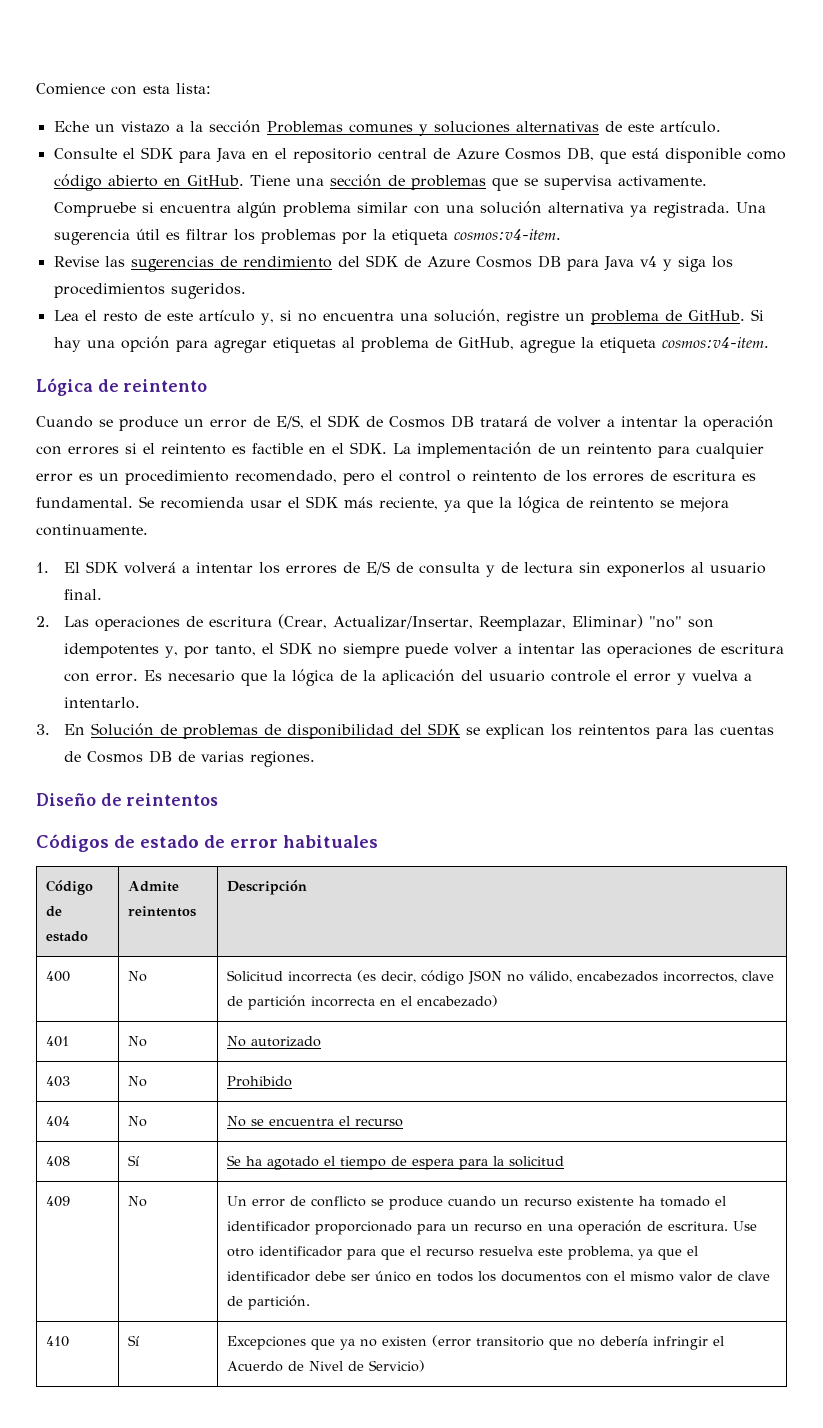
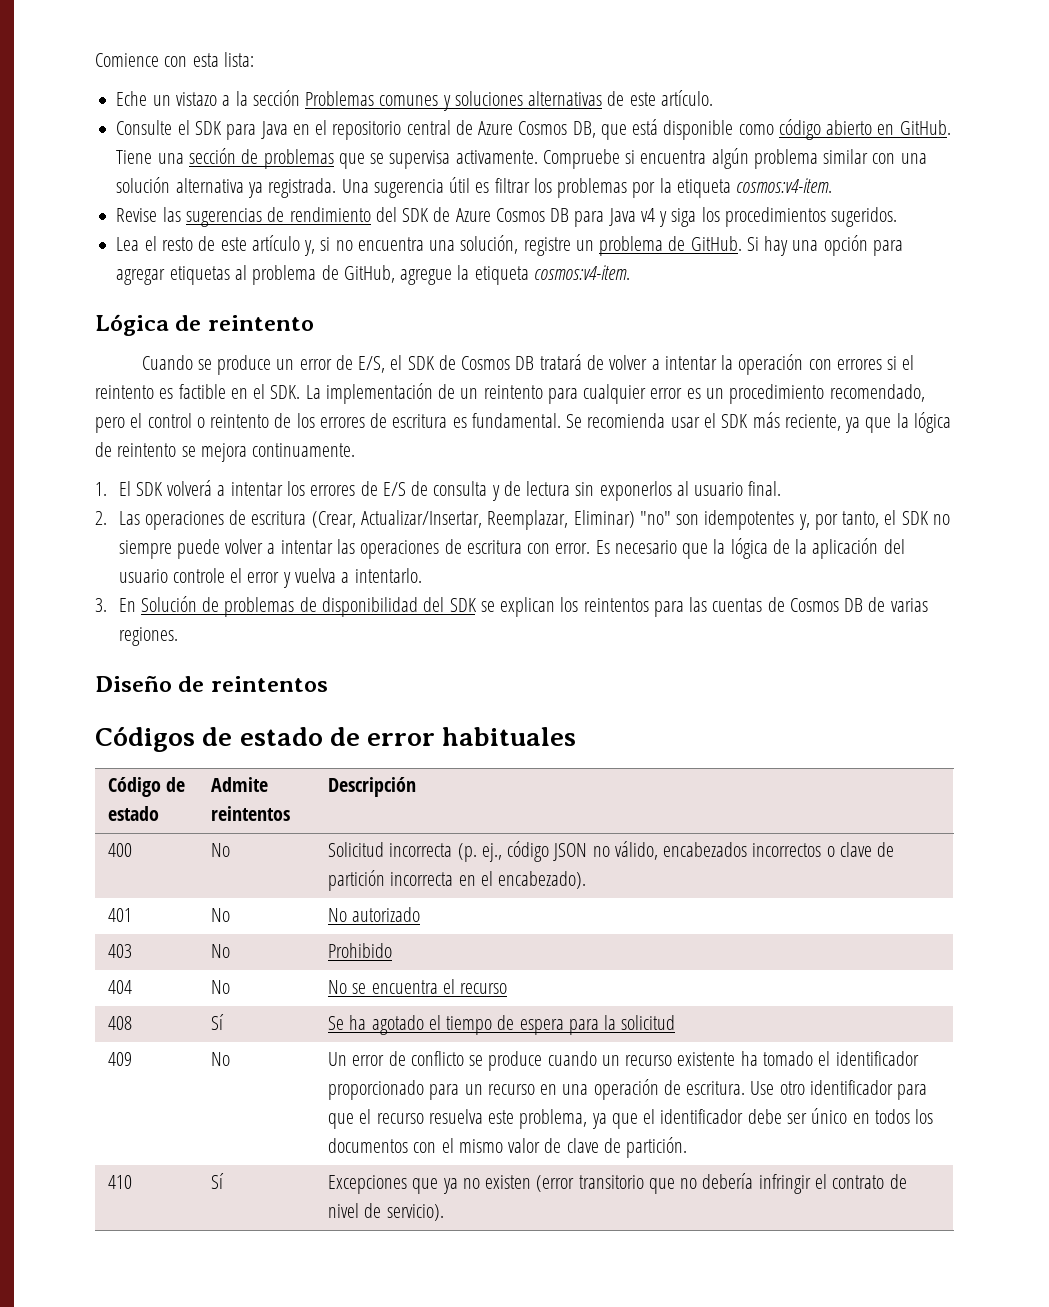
- 400 | No | Solicitud incorrecta (es decir, código JSON no válido, encabezados incorrectos, clave de partición incorrecta en el encabezado)
+ 400 | No | Solicitud incorrecta (p. ej., código JSON no válido, encabezados incorrectos o clave de partición incorrecta en el encabezado).
- 410 | Sí | Excepciones que ya no existen (error transitorio que no debería infringir el Acuerdo de Nivel de Servicio)
+ 410 | Sí | Excepciones que ya no existen (error transitorio que no debería infringir el contrato de nivel de servicio).

